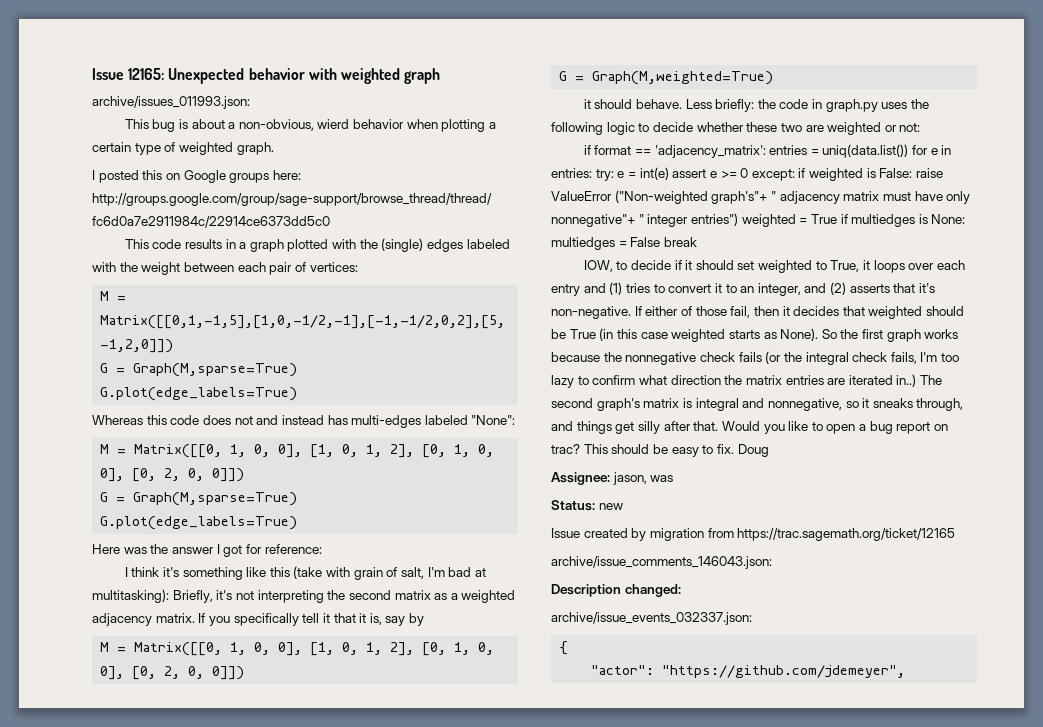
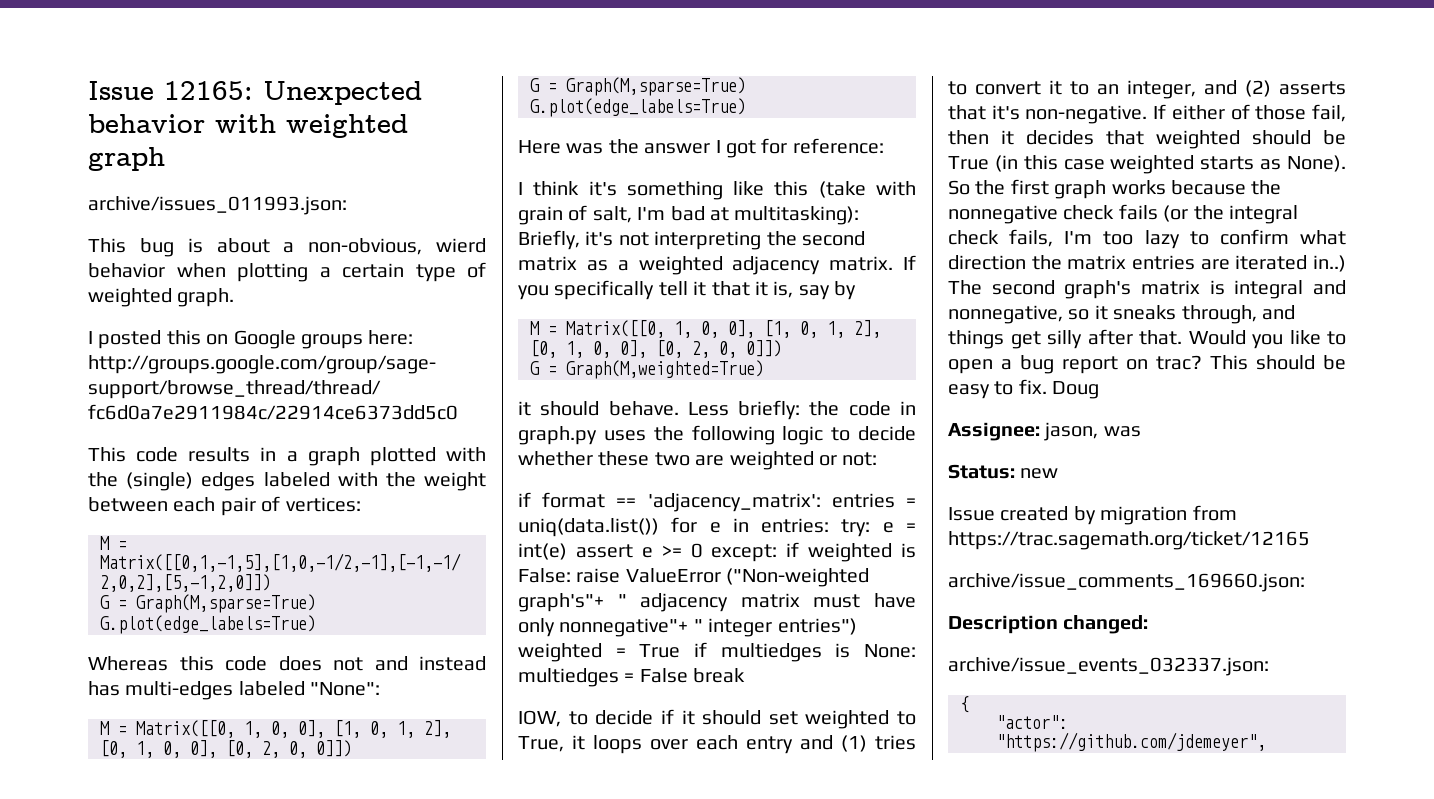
- archive/issue_comments_146043.json:
+ archive/issue_comments_169660.json:

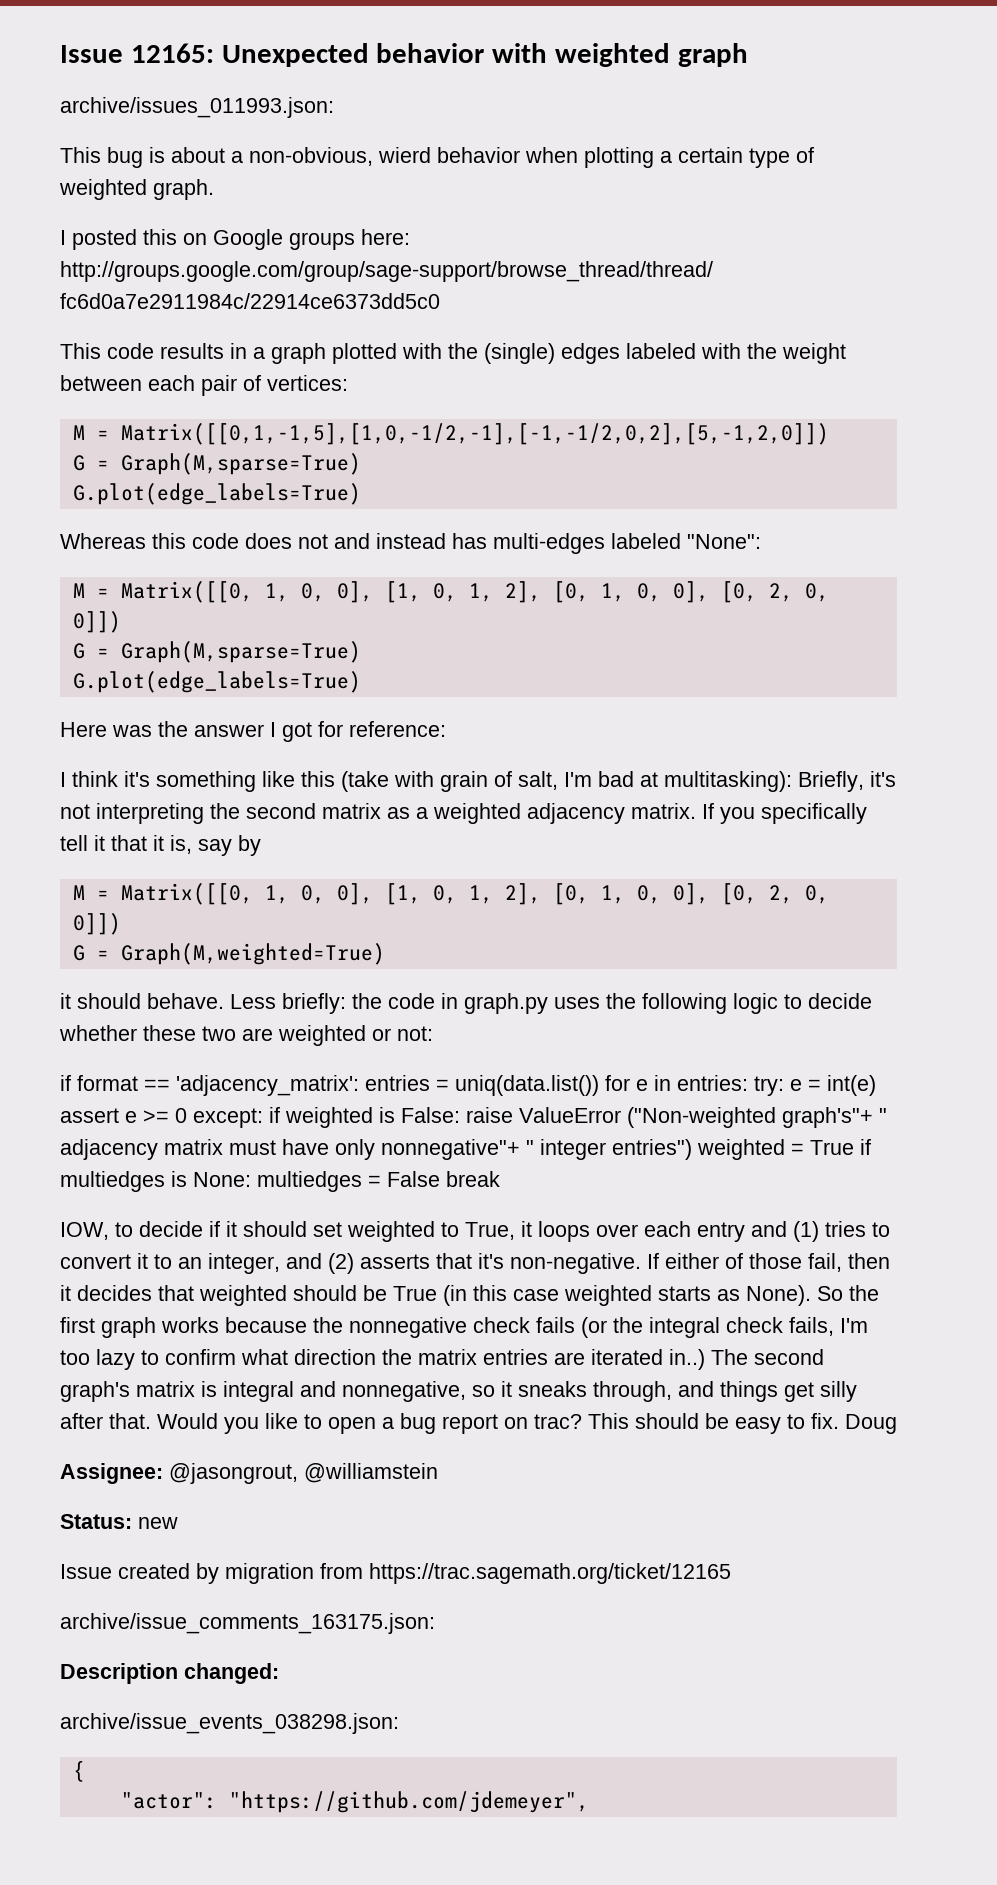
- Assignee: jason, was
+ Assignee: @jasongrout, @williamstein
- archive/issue_comments_169660.json:
+ archive/issue_comments_163175.json:
- archive/issue_events_032337.json:
+ archive/issue_events_038298.json:

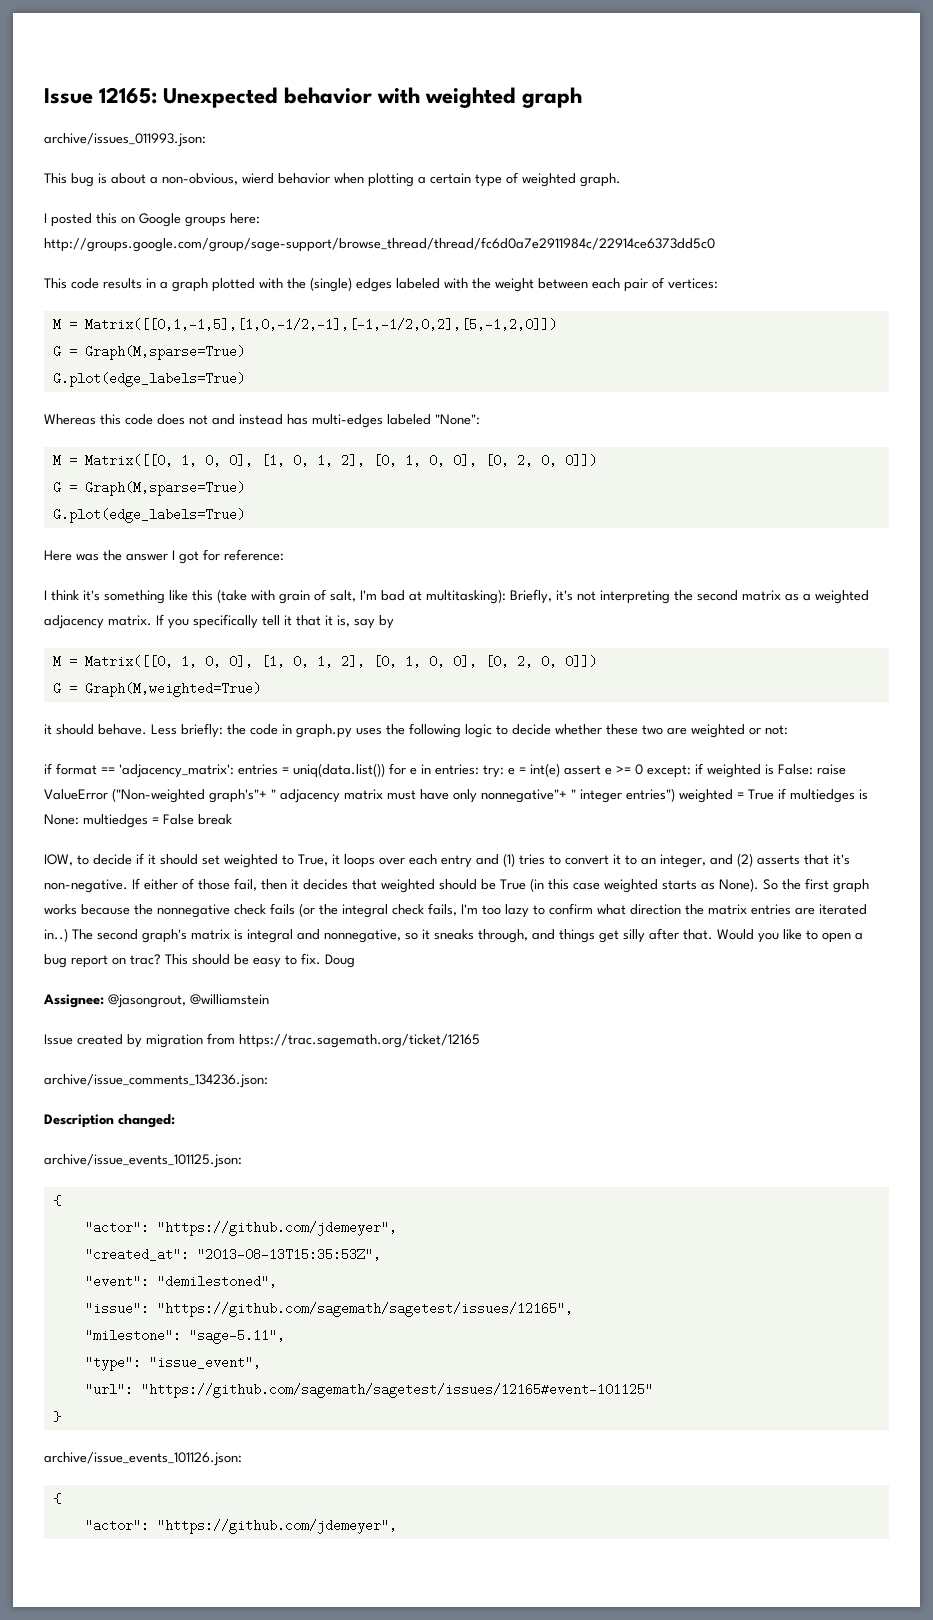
- Status: new
- archive/issue_comments_163175.json:
+ archive/issue_comments_134236.json:
- archive/issue_events_038298.json:
+ archive/issue_events_101125.json:
+ {
+ "actor": "https://github.com/jdemeyer",
+ "created_at": "2013-08-13T15:35:53Z",
+ "event": "demilestoned",
+ "issue": "https://github.com/sagemath/sagetest/issues/12165",
+ "milestone": "sage-5.11",
+ "type": "issue_event",
+ "url": "https://github.com/sagemath/sagetest/issues/12165#event-101125"
+ }
+ archive/issue_events_101126.json:

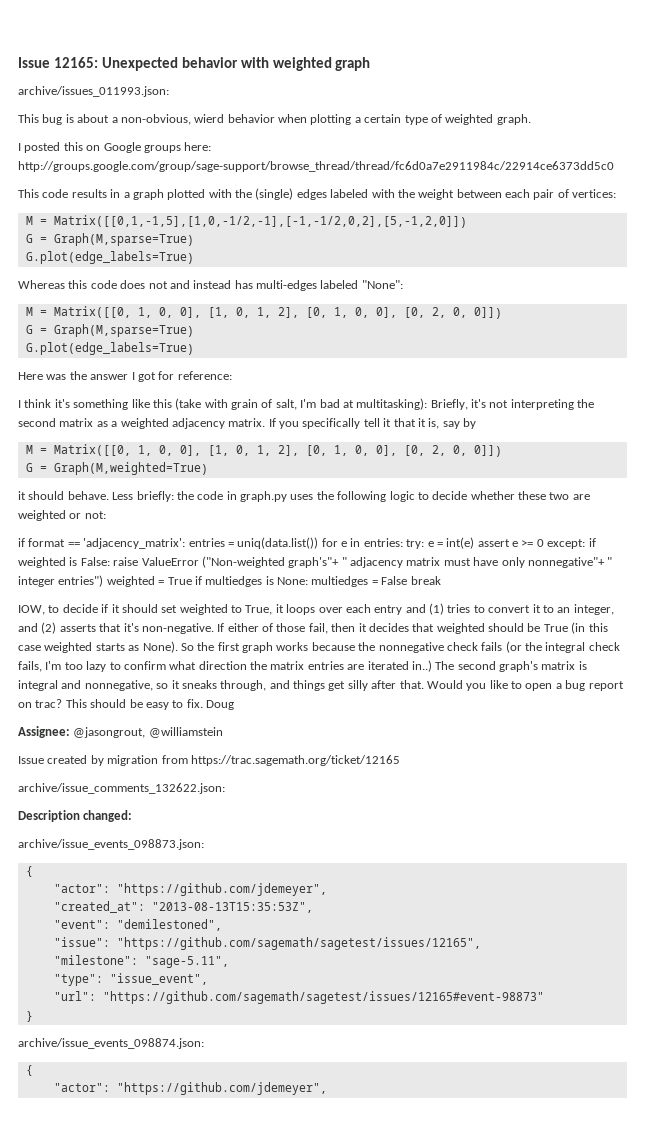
- archive/issue_comments_134236.json:
+ archive/issue_comments_132622.json:
- archive/issue_events_101125.json:
+ archive/issue_events_098873.json:
- "url": "https://github.com/sagemath/sagetest/issues/12165#event-101125"
+ "url": "https://github.com/sagemath/sagetest/issues/12165#event-98873"
- archive/issue_events_101126.json:
+ archive/issue_events_098874.json:

